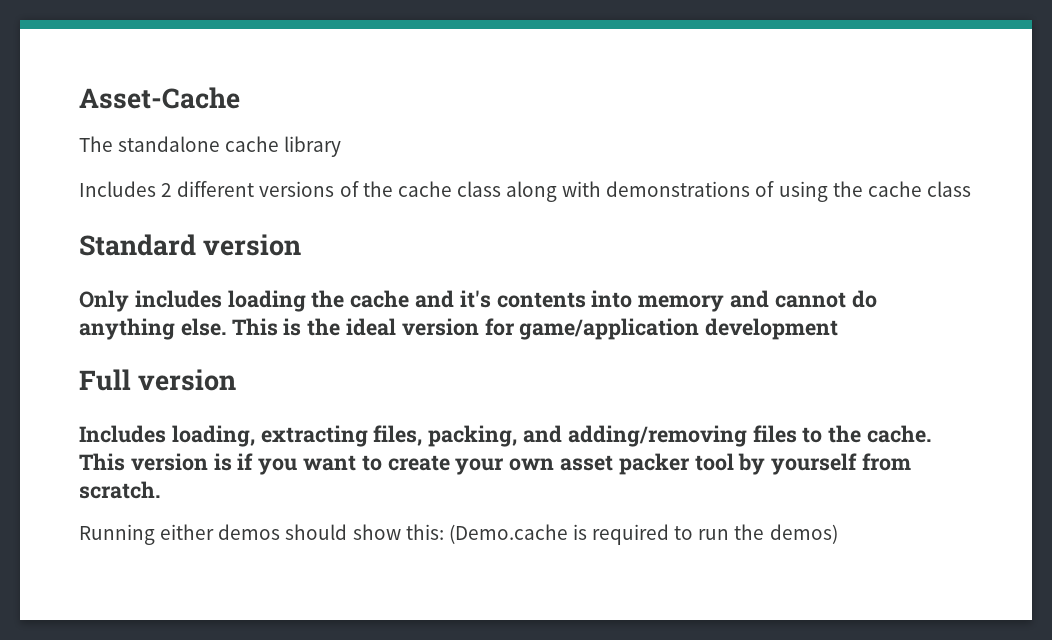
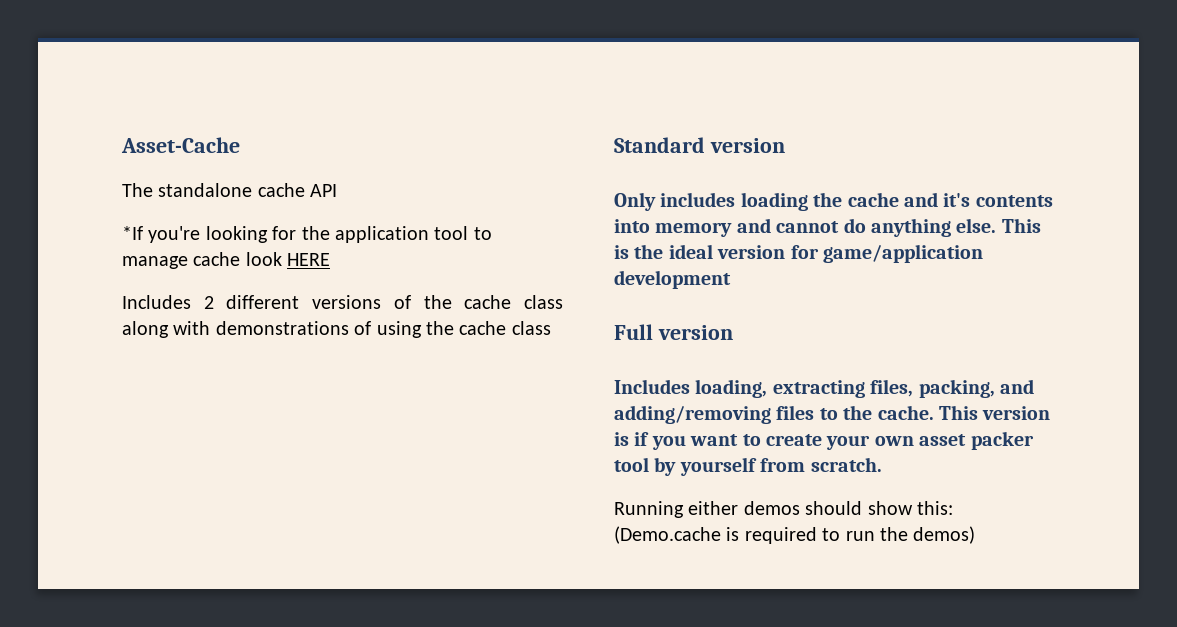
- The standalone cache library
+ The standalone cache API
+ *If you're looking for the application tool to manage cache look HERE

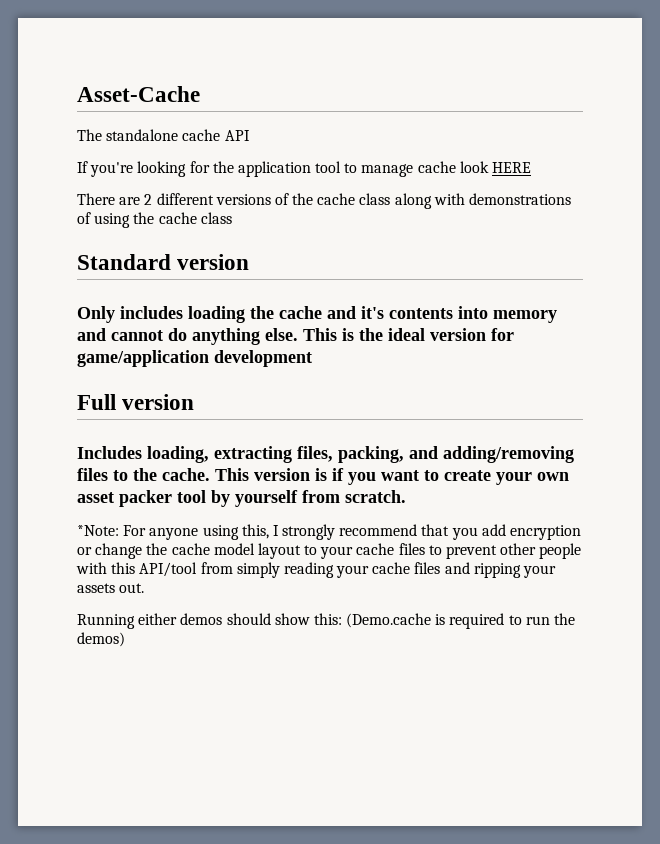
- *If you're looking for the application tool to manage cache look HERE
+ If you're looking for the application tool to manage cache look HERE
- Includes 2 different versions of the cache class along with demonstrations of using the cache class
+ There are 2 different versions of the cache class along with demonstrations of using the cache class
+ *Note: For anyone using this, I strongly recommend that you add encryption or change the cache model layout to your cache files to prevent other people with this API/tool from simply reading your cache files and ripping your assets out.

